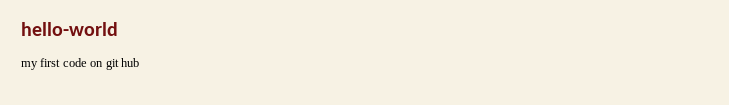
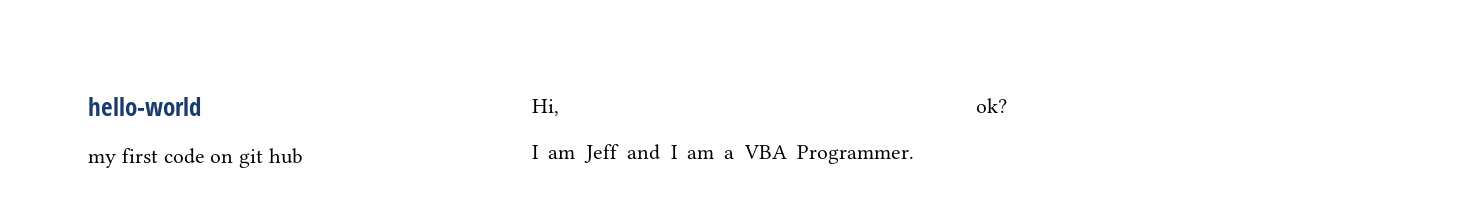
+ Hi,
+ I am Jeff and I am a VBA Programmer. ok?

